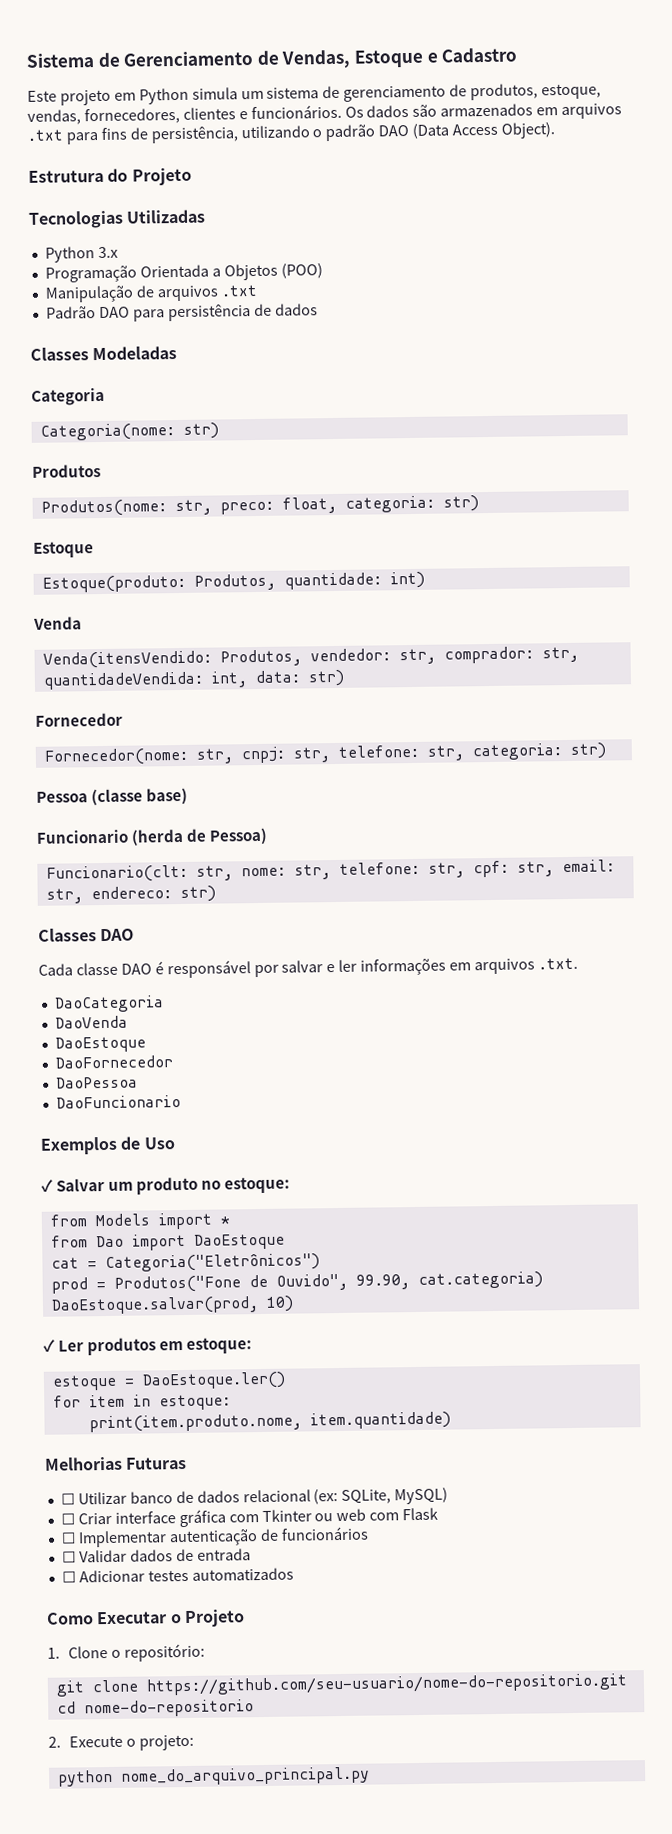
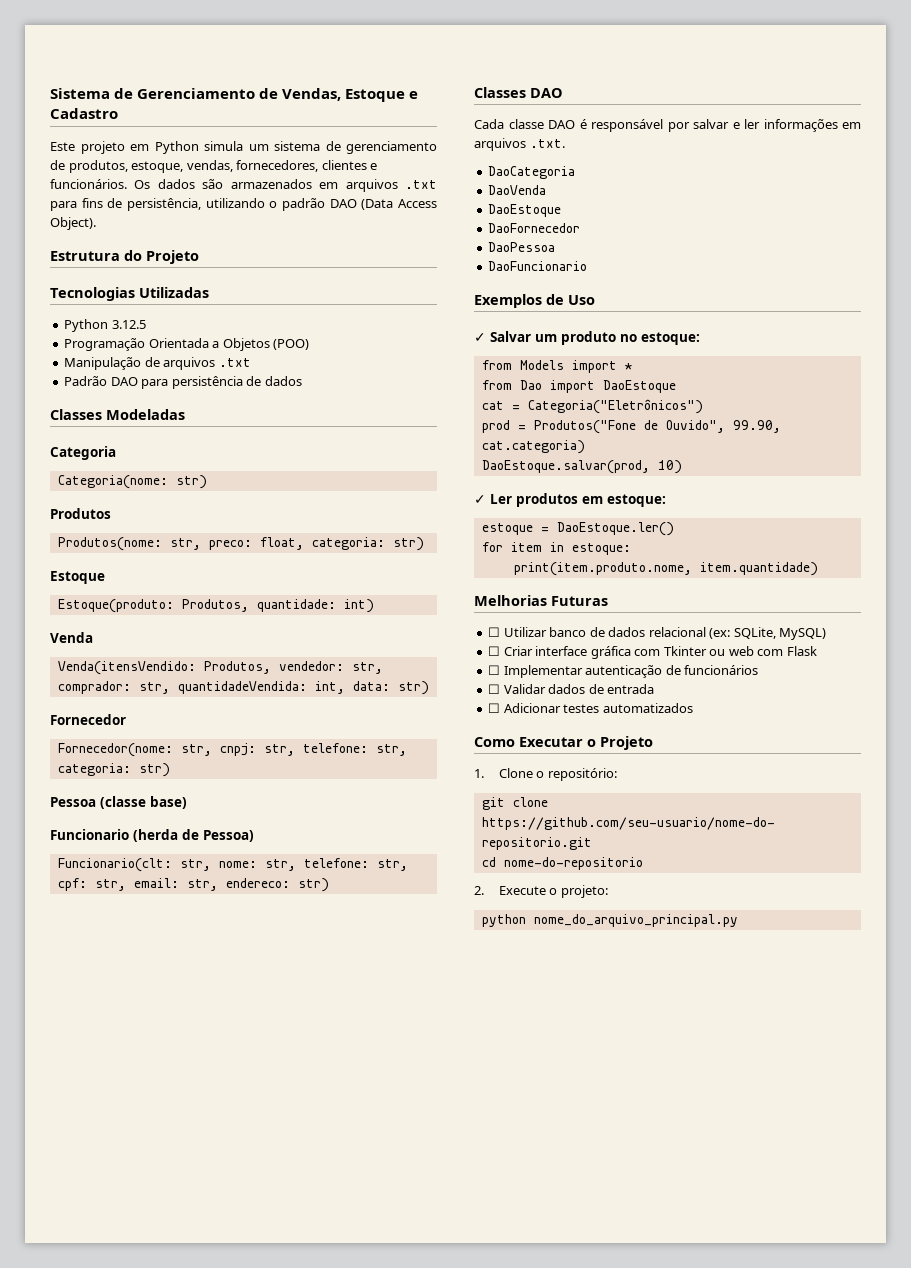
- Python 3.x
+ Python 3.12.5

